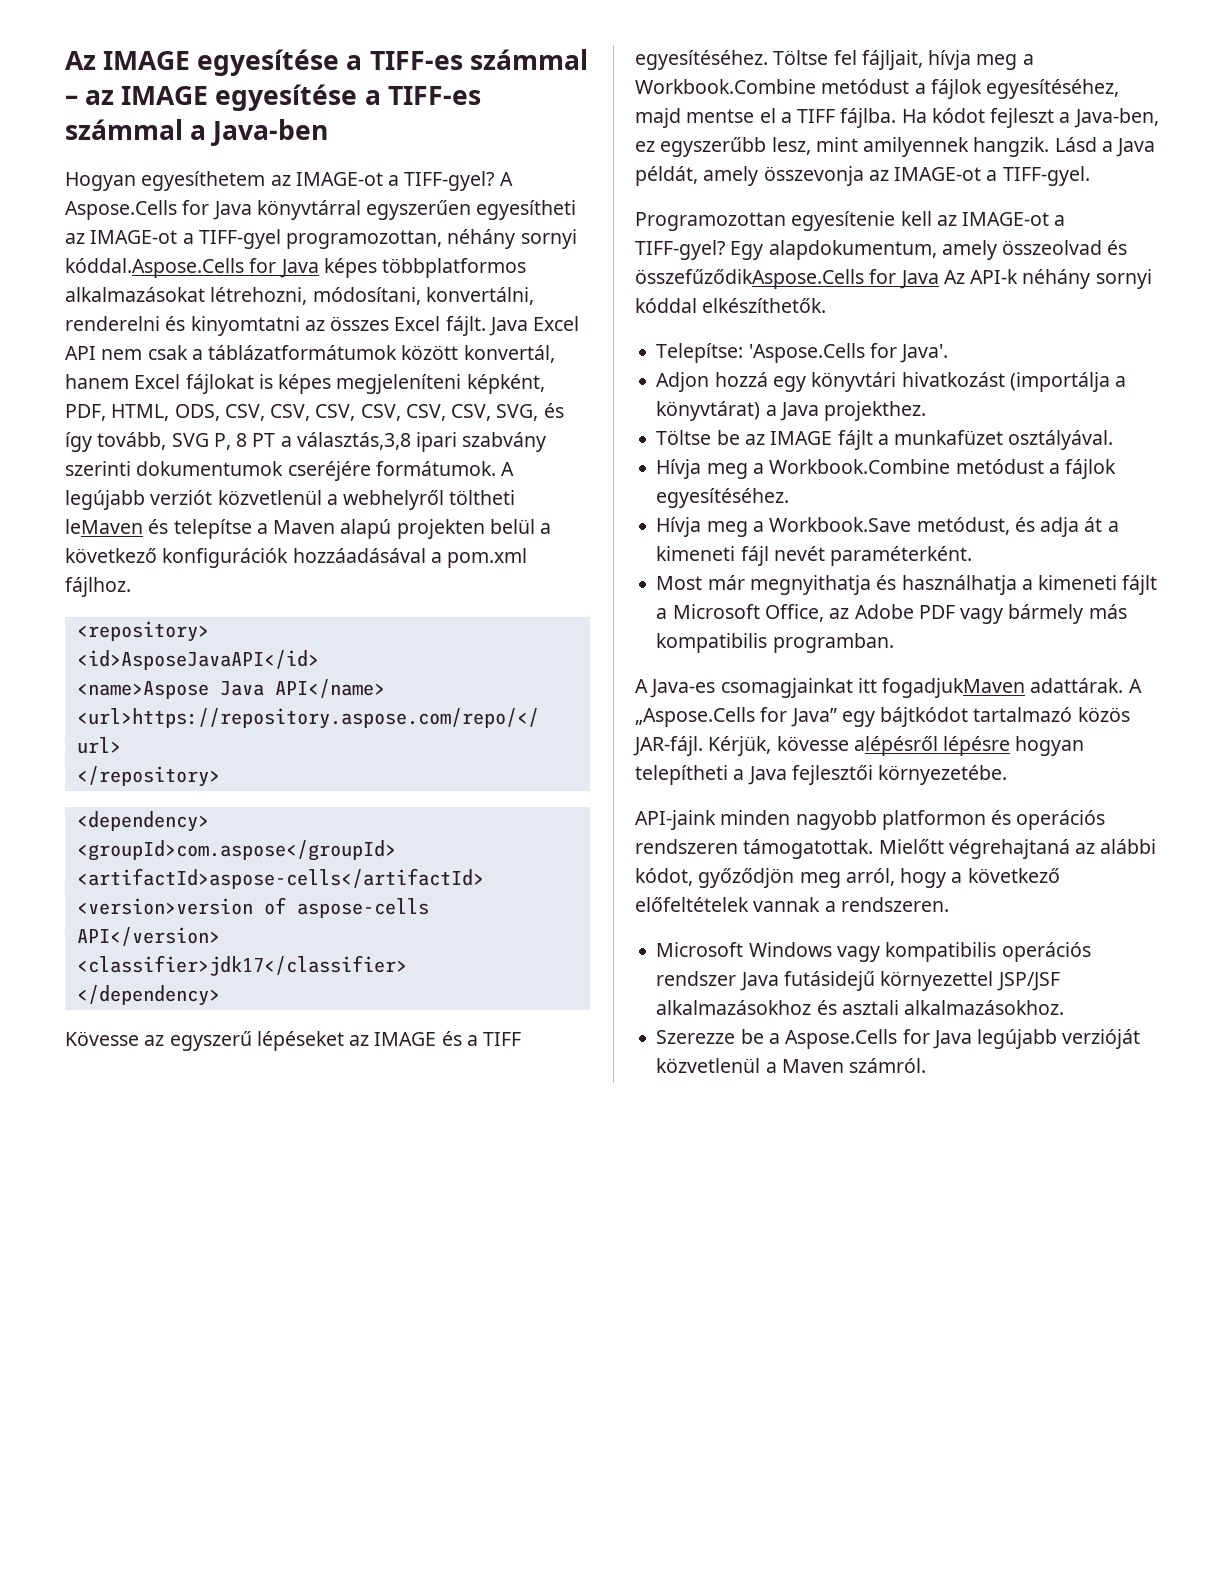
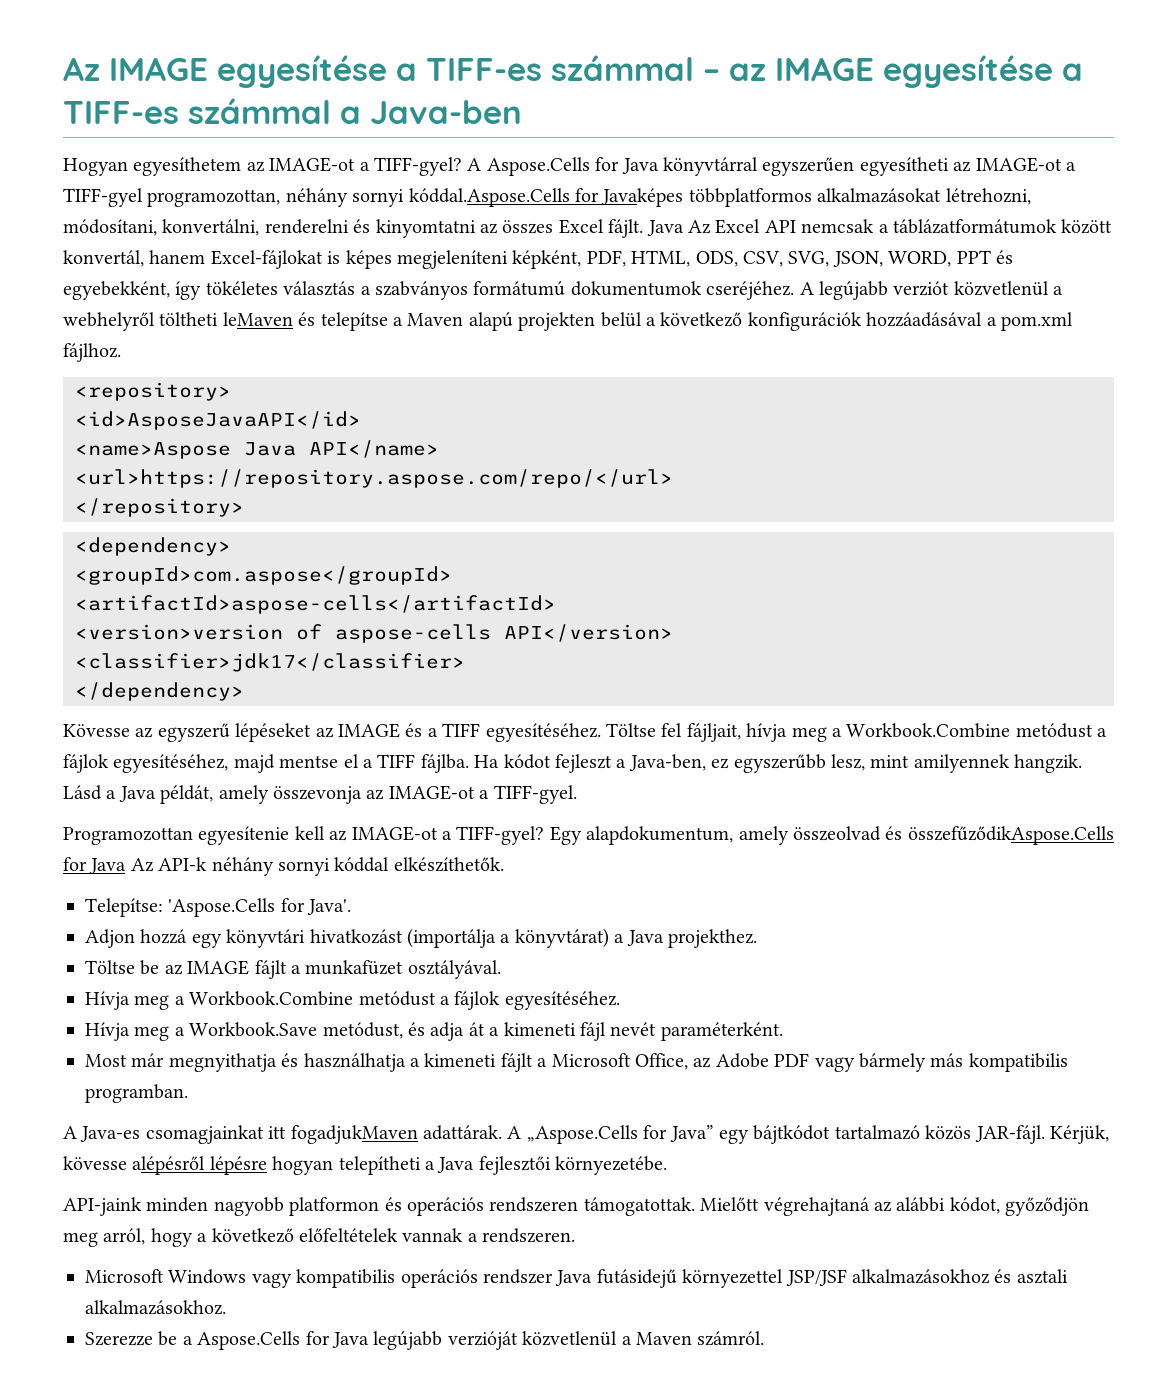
- A Aspose.Cells for Java könyvtárral egyszerűen egyesítheti az IMAGE-ot a TIFF-gyel programozottan, néhány sornyi kóddal.Aspose.Cells for Java képes többplatformos alkalmazásokat létrehozni, módosítani, konvertálni, renderelni és kinyomtatni az összes Excel fájlt.
+ A Aspose.Cells for Java könyvtárral egyszerűen egyesítheti az IMAGE-ot a TIFF-gyel programozottan, néhány sornyi kóddal.Aspose.Cells for Javaképes többplatformos alkalmazásokat létrehozni, módosítani, konvertálni, renderelni és kinyomtatni az összes Excel fájlt.
- Java Excel API nem csak a táblázatformátumok között konvertál, hanem Excel fájlokat is képes megjeleníteni képként, PDF, HTML, ODS, CSV, CSV, CSV, CSV, CSV, CSV, SVG, és így tovább, SVG P, 8 PT a választás,3,8 ipari szabvány szerinti dokumentumok cseréjére formátumok.
+ Java Az Excel API nemcsak a táblázatformátumok között konvertál, hanem Excel-fájlokat is képes megjeleníteni képként, PDF, HTML, ODS, CSV, SVG, JSON, WORD, PPT és egyebekként, így tökéletes választás a szabványos formátumú dokumentumok cseréjéhez.

